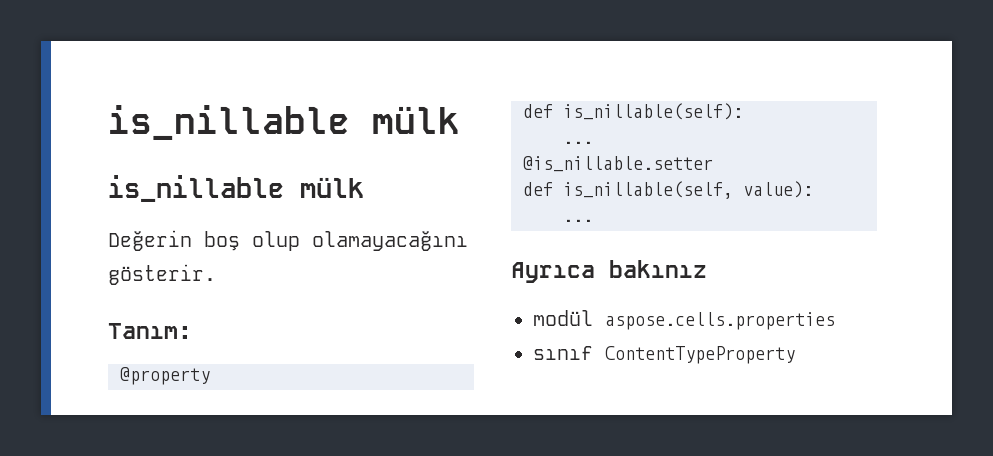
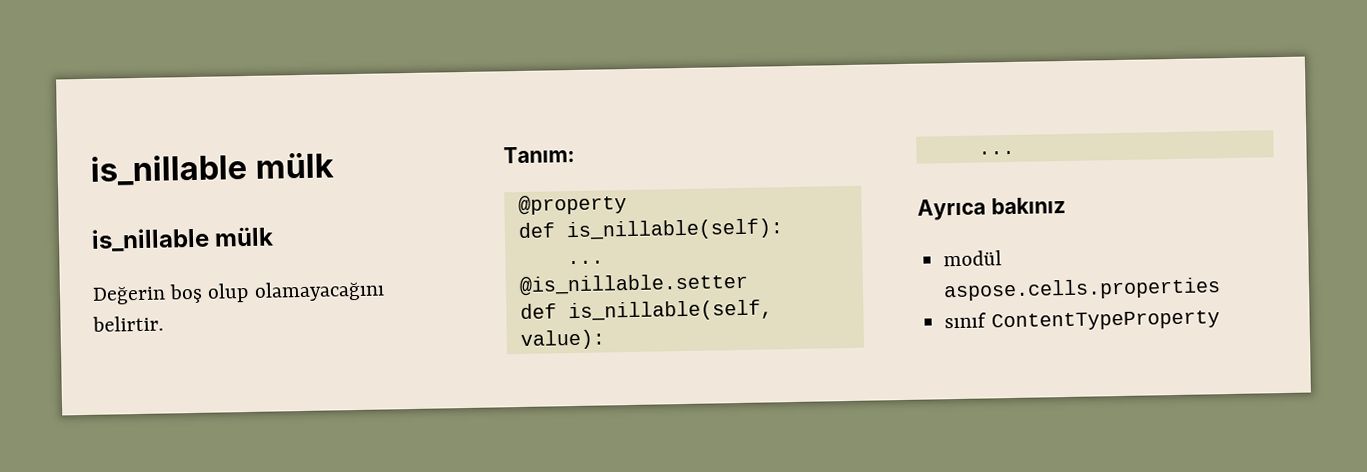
- Değerin boş olup olamayacağını gösterir.
+ Değerin boş olup olamayacağını belirtir.

